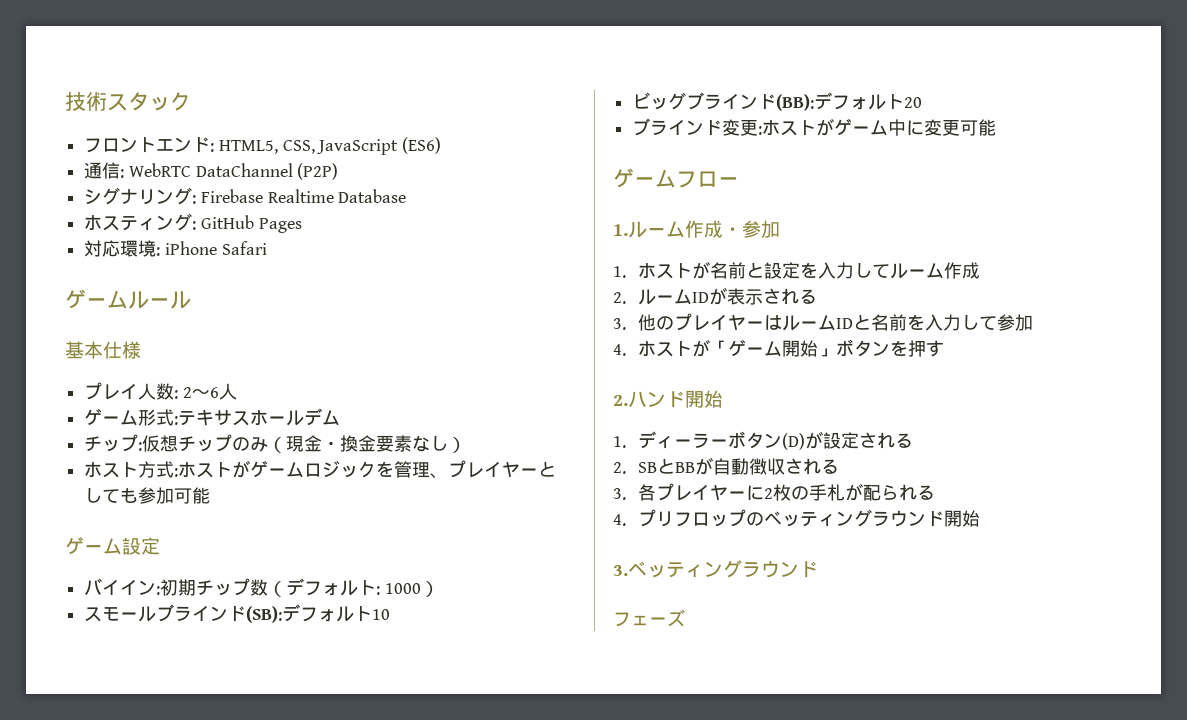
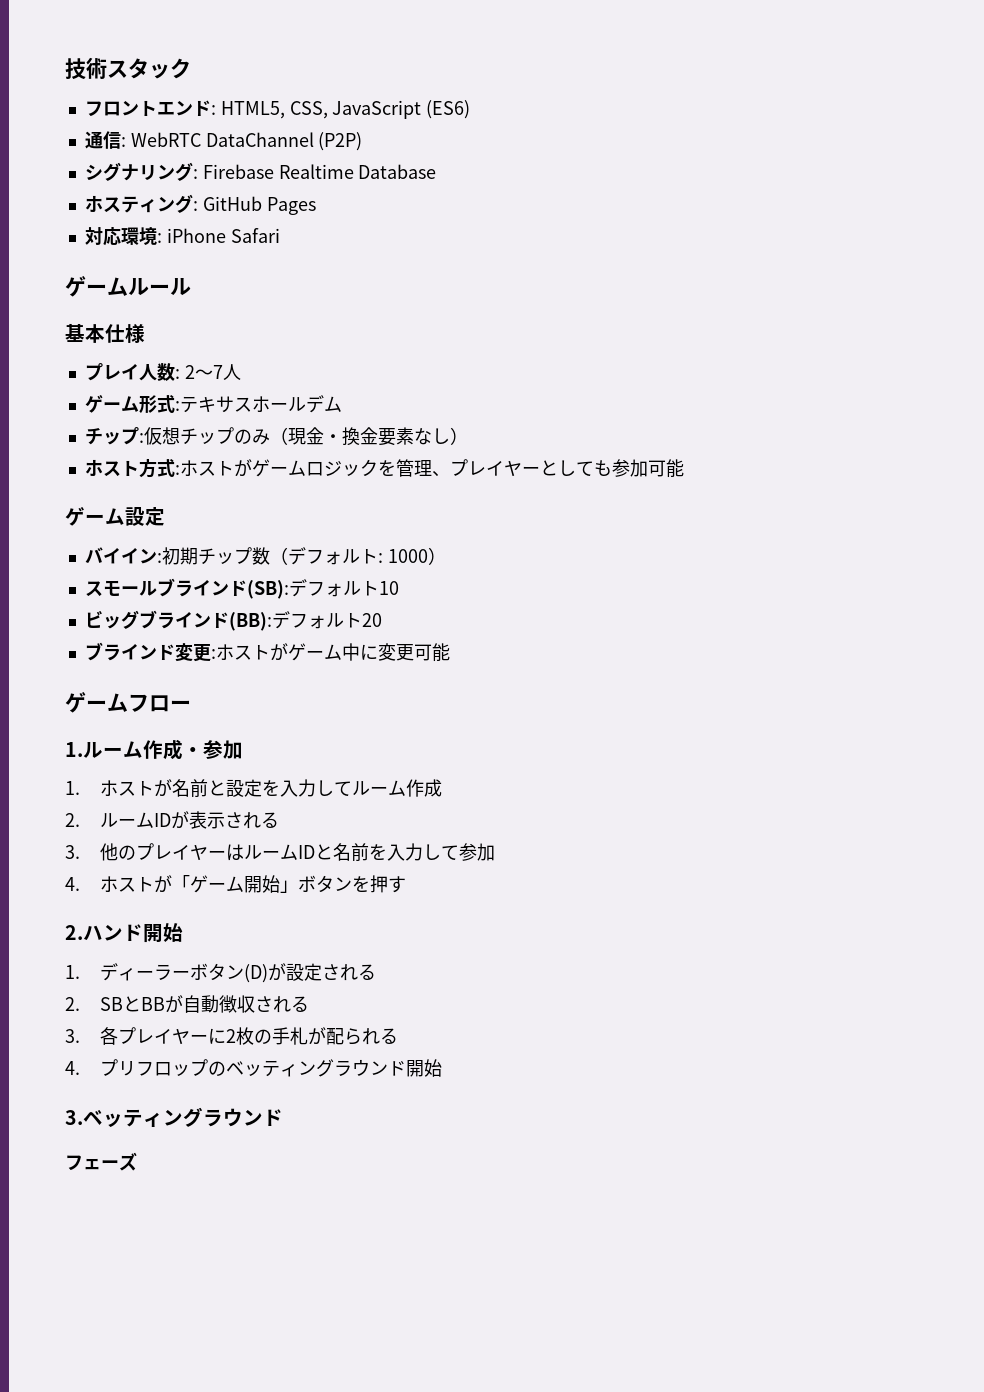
- プレイ人数: 2〜6人
+ プレイ人数: 2〜7人

